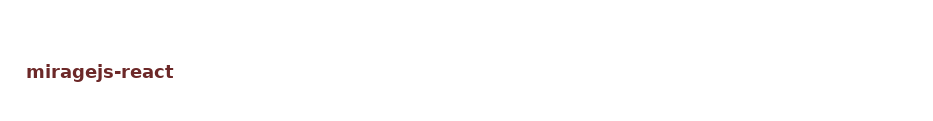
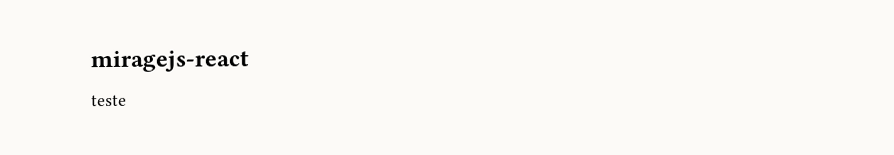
+ teste

